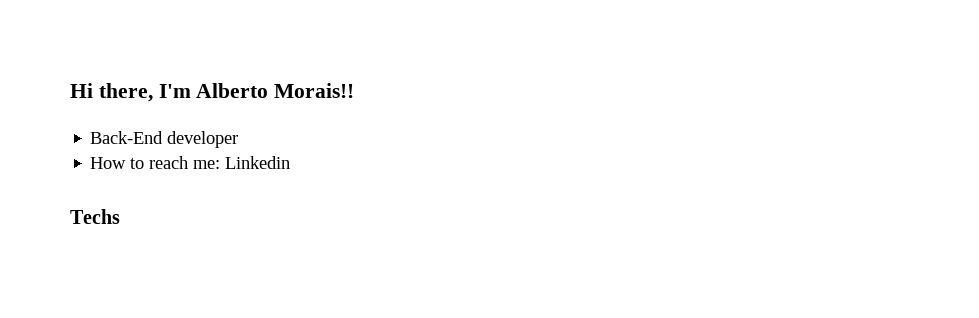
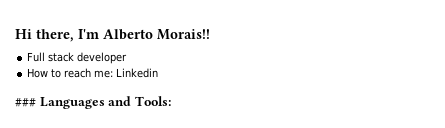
- Back-End developer
+ Full stack developer
- Techs
+ ### Languages and Tools:

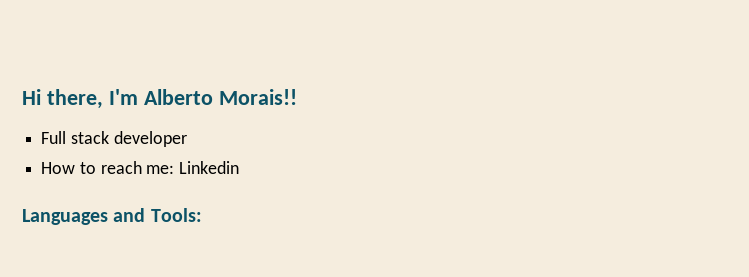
- ### Languages and Tools:
+ Languages and Tools:

